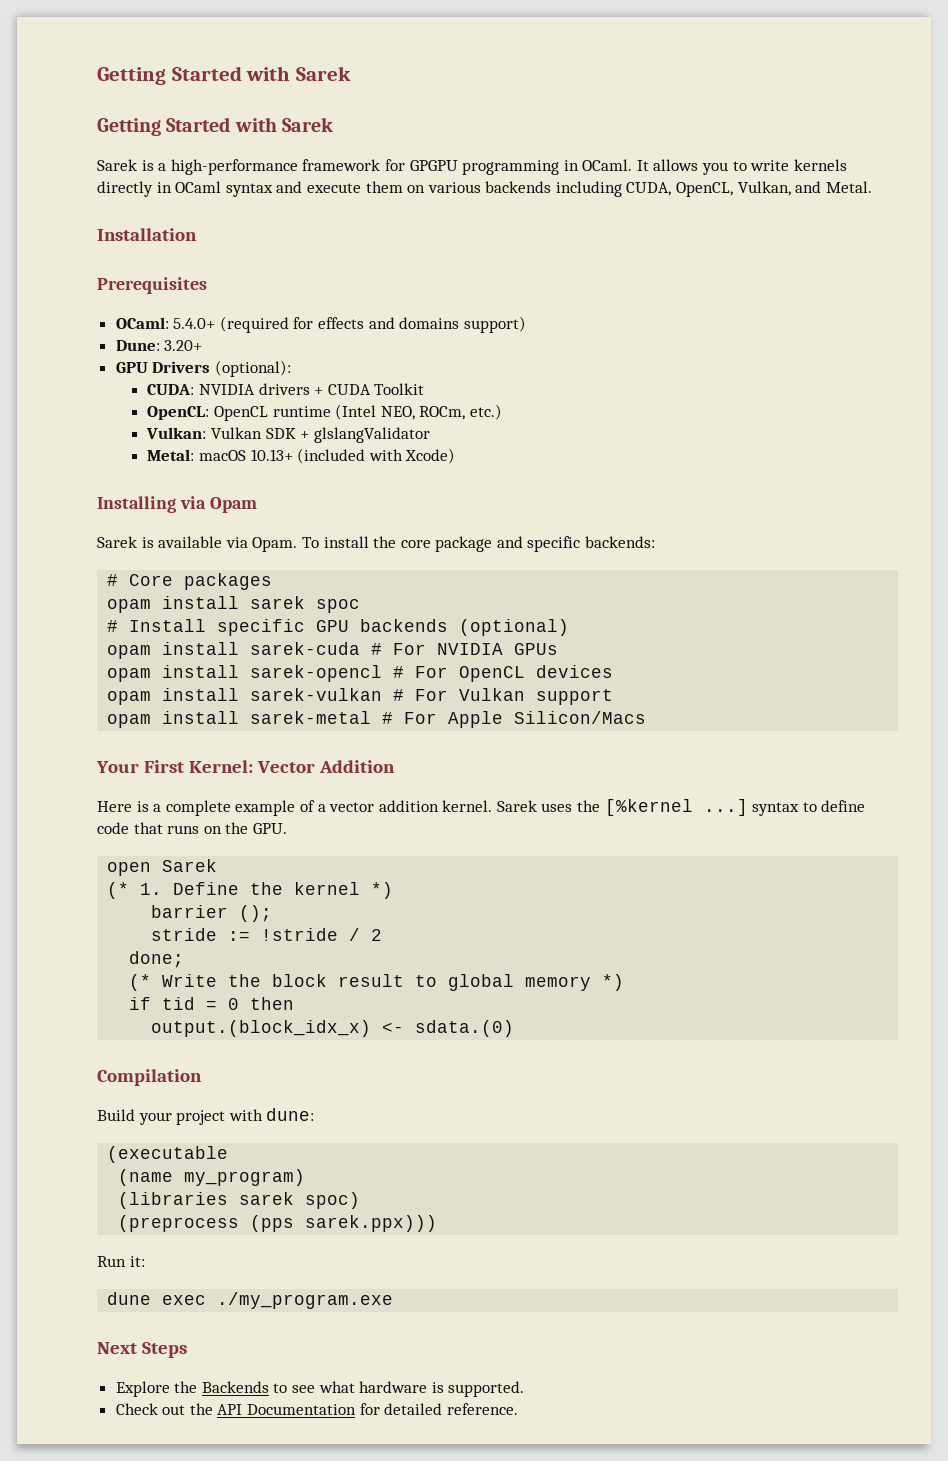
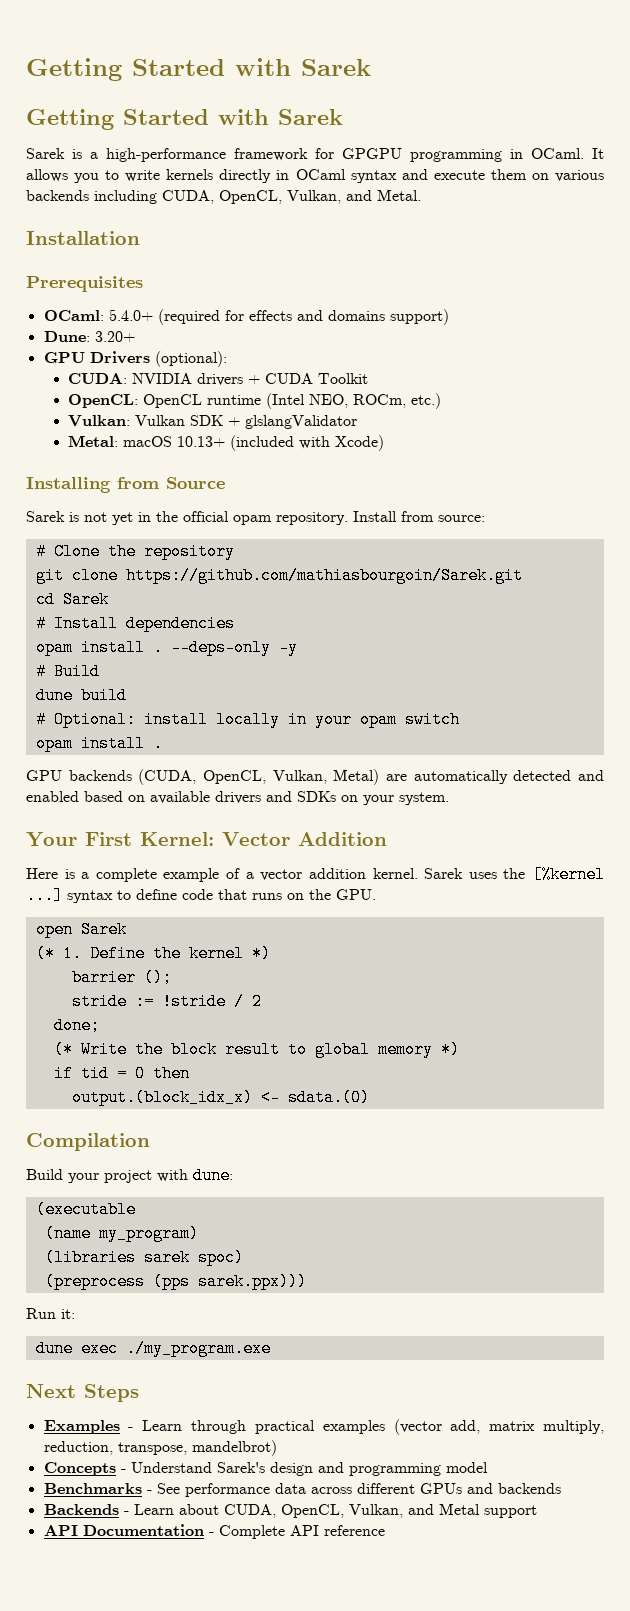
- Installing via Opam
- Sarek is available via Opam. To install the core package and specific backends:
- # Core packages
- opam install sarek spoc
- # Install specific GPU backends (optional)
- opam install sarek-cuda # For NVIDIA GPUs
- opam install sarek-opencl # For OpenCL devices
- opam install sarek-vulkan # For Vulkan support
- opam install sarek-metal # For Apple Silicon/Macs
+ Installing from Source
+ Sarek is not yet in the official opam repository. Install from source:
+ # Clone the repository
+ git clone https://github.com/mathiasbourgoin/Sarek.git
+ cd Sarek
+ # Install dependencies
+ opam install . --deps-only -y
+ # Build
+ dune build
+ # Optional: install locally in your opam switch
+ opam install .
+ GPU backends (CUDA, OpenCL, Vulkan, Metal) are automatically detected and enabled based on available drivers and SDKs on your system.
- Explore the Backends to see what hardware is supported.
- Check out the API Documentation for detailed reference.
+ Examples - Learn through practical examples (vector add, matrix multiply, reduction, transpose, mandelbrot)
+ Concepts - Understand Sarek's design and programming model
+ Benchmarks - See performance data across different GPUs and backends
+ Backends - Learn about CUDA, OpenCL, Vulkan, and Metal support
+ API Documentation - Complete API reference

